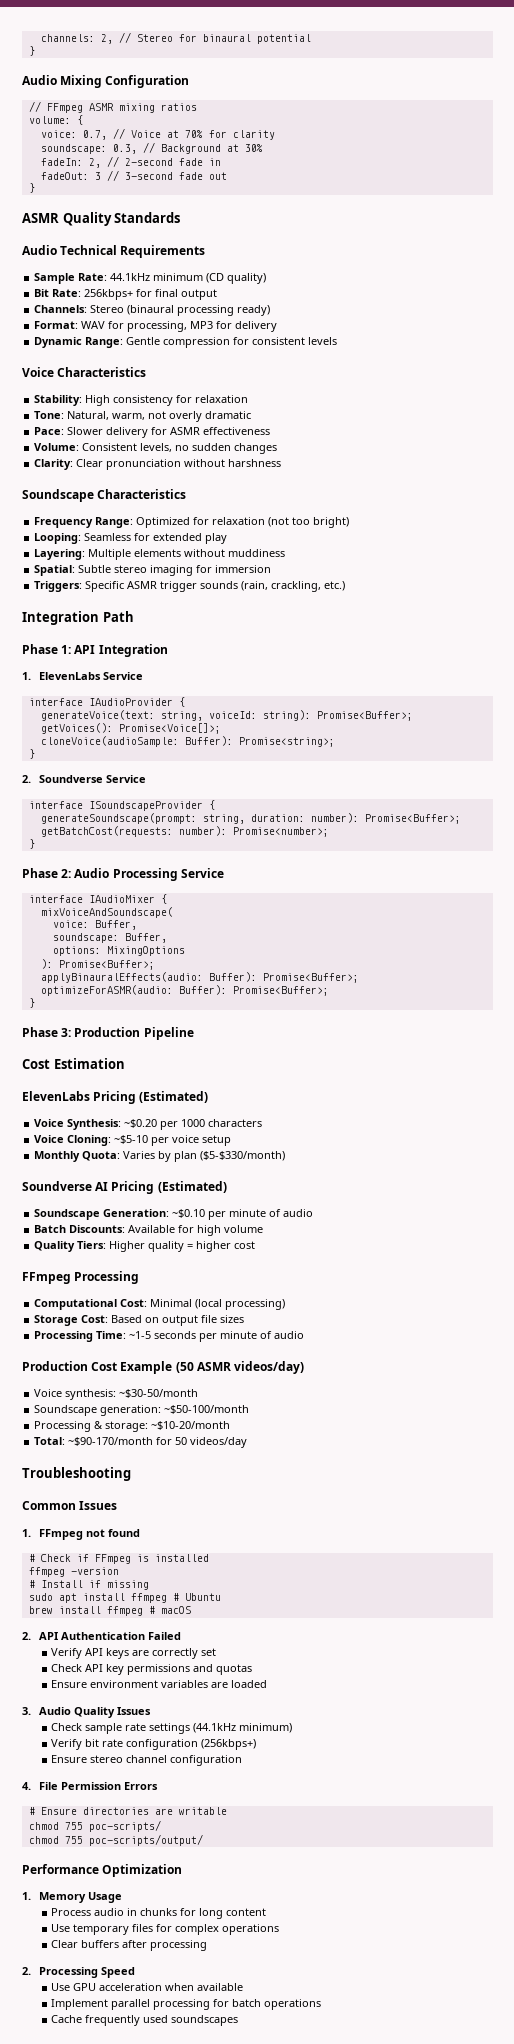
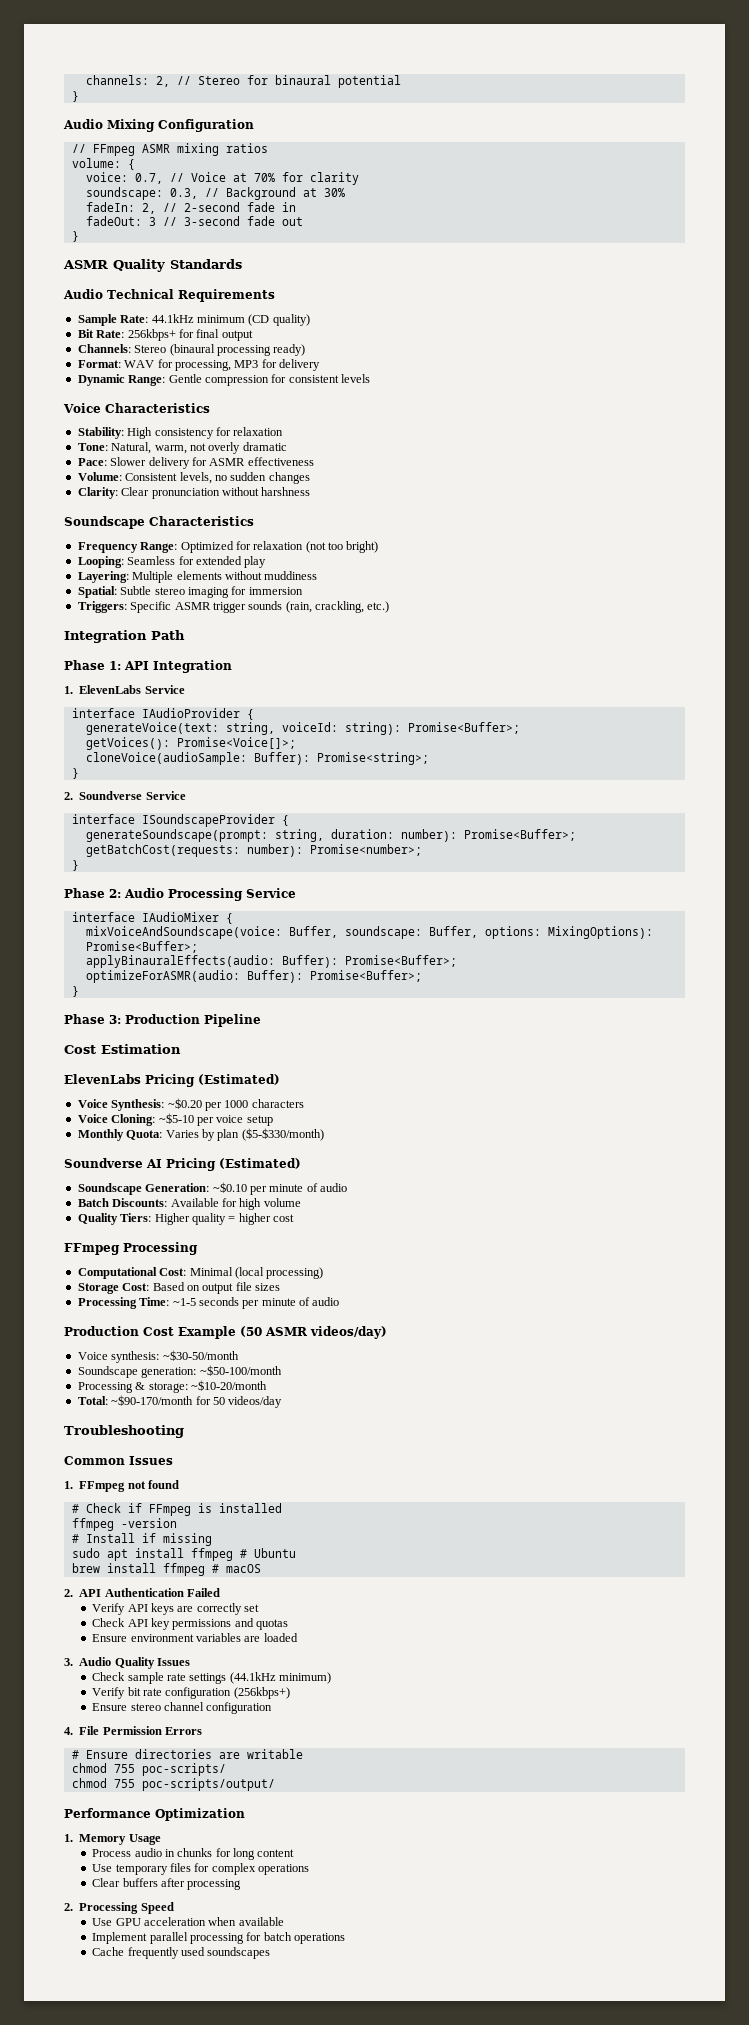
- mixVoiceAndSoundscape(
- voice: Buffer,
- soundscape: Buffer,
- options: MixingOptions
- ): Promise<Buffer>;
+ mixVoiceAndSoundscape(voice: Buffer, soundscape: Buffer, options: MixingOptions): Promise<Buffer>;

